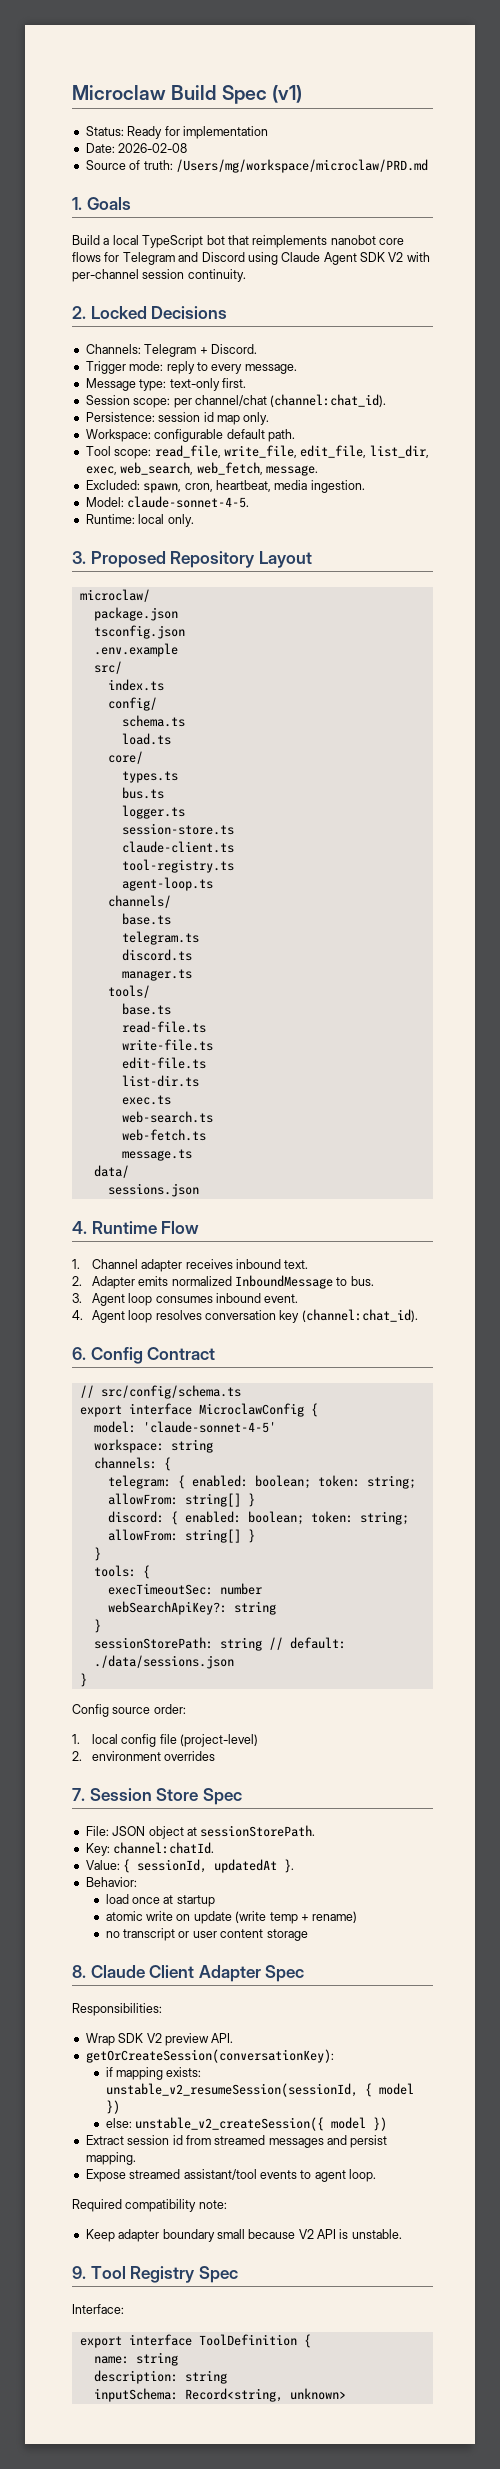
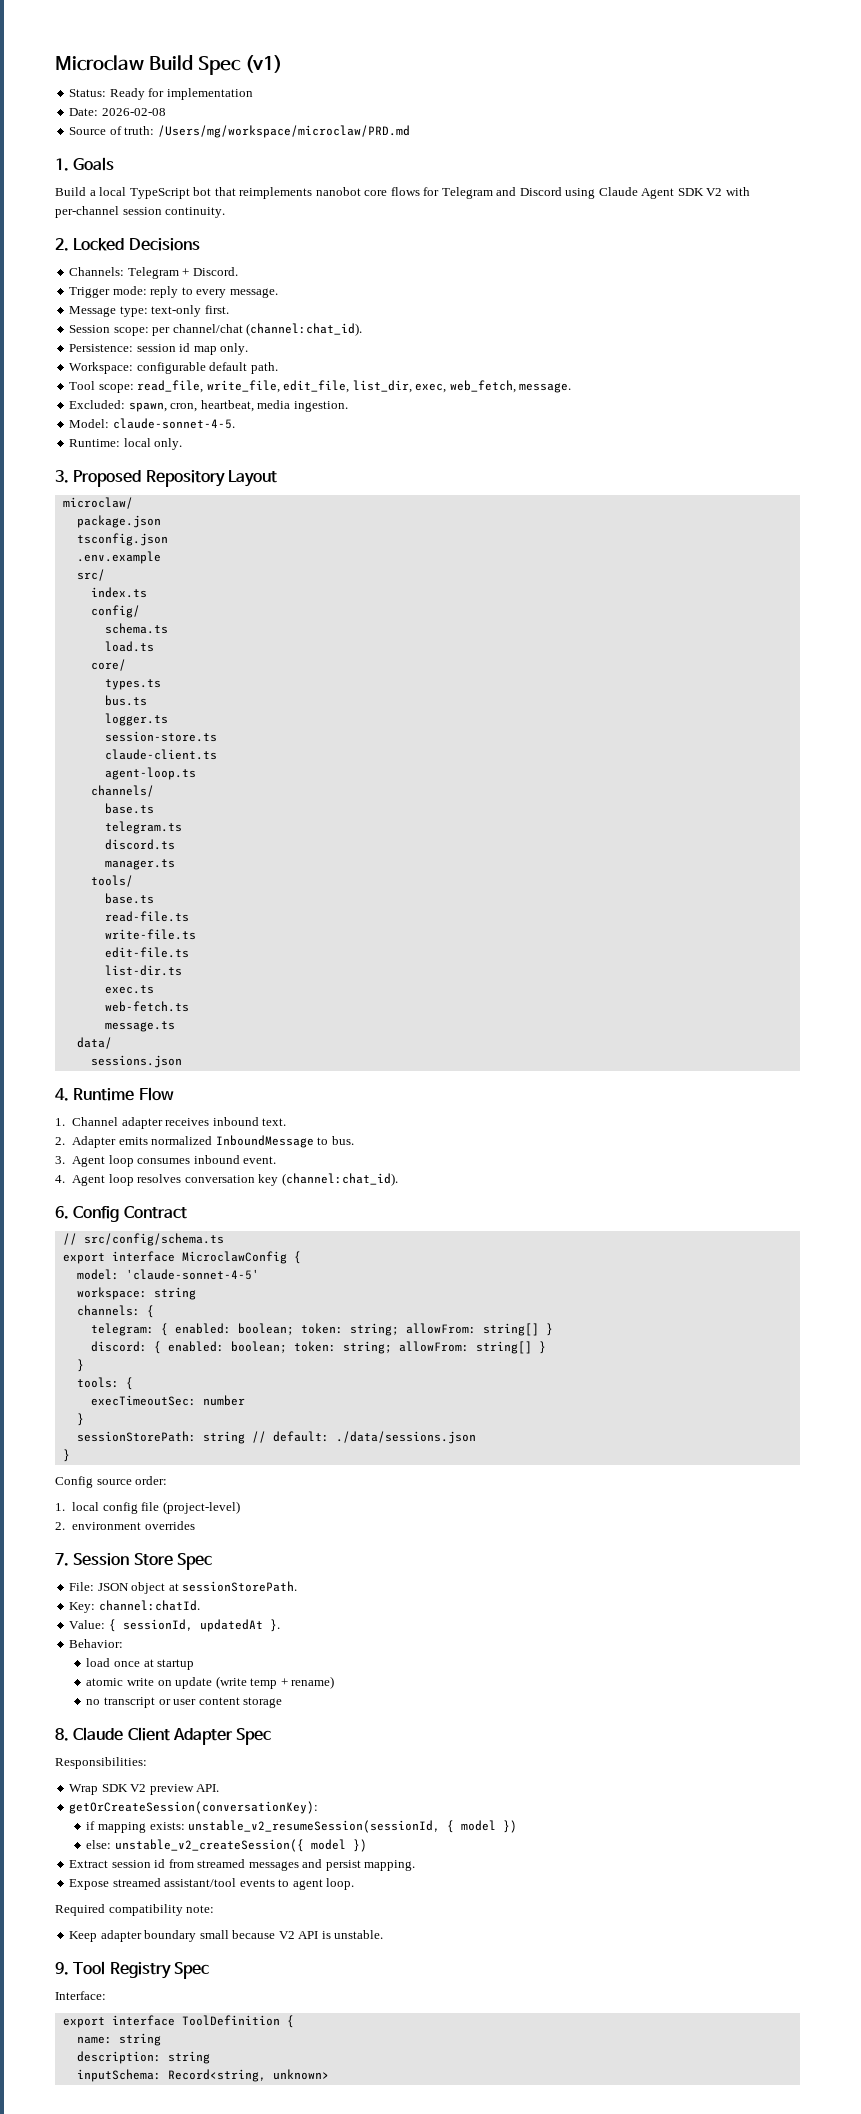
- Tool scope: read_file, write_file, edit_file, list_dir, exec, web_search, web_fetch, message.
+ Tool scope: read_file, write_file, edit_file, list_dir, exec, web_fetch, message.
- tool-registry.ts
- web-search.ts
- webSearchApiKey?: string

